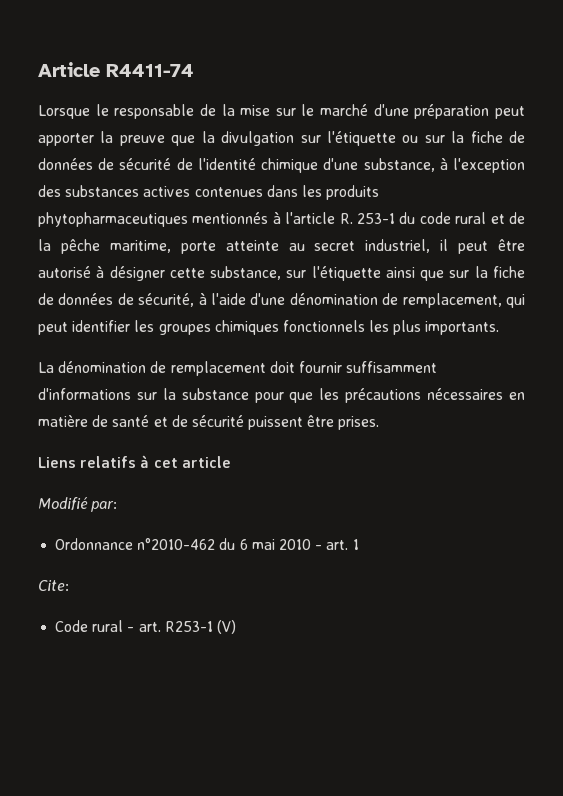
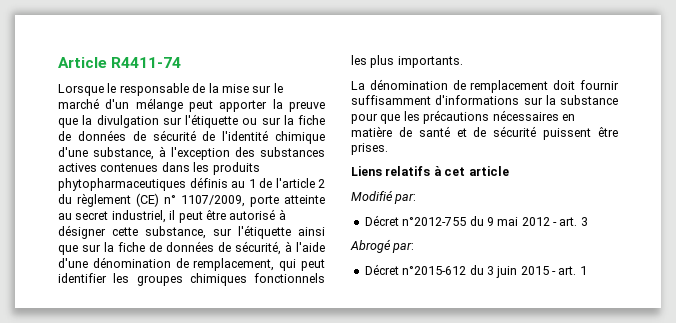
- Lorsque le responsable de la mise sur le marché d'une préparation peut apporter la preuve que la divulgation sur l'étiquette ou sur la fiche de données de sécurité de l'identité chimique d'une substance, à l'exception des substances actives contenues dans les produits phytopharmaceutiques mentionnés à l'article R. 253-1 du code rural et de la pêche maritime, porte atteinte au secret industriel, il peut être autorisé à désigner cette substance, sur l'étiquette ainsi que sur la fiche de données de sécurité, à l'aide d'une dénomination de remplacement, qui peut identifier les groupes chimiques fonctionnels les plus importants.
+ Lorsque le responsable de la mise sur le marché d'un mélange peut apporter la preuve que la divulgation sur l'étiquette ou sur la fiche de données de sécurité de l'identité chimique d'une substance, à l'exception des substances actives contenues dans les produits phytopharmaceutiques définis au 1 de l'article 2 du règlement (CE) n° 1107/2009, porte atteinte au secret industriel, il peut être autorisé à désigner cette substance, sur l'étiquette ainsi que sur la fiche de données de sécurité, à l'aide d'une dénomination de remplacement, qui peut identifier les groupes chimiques fonctionnels les plus importants.
- Ordonnance n°2010-462 du 6 mai 2010 - art. 1
- Cite:
- Code rural - art. R253-1 (V)
+ Décret n°2012-755 du 9 mai 2012 - art. 3
+ Abrogé par:
+ Décret n°2015-612 du 3 juin 2015 - art. 1

